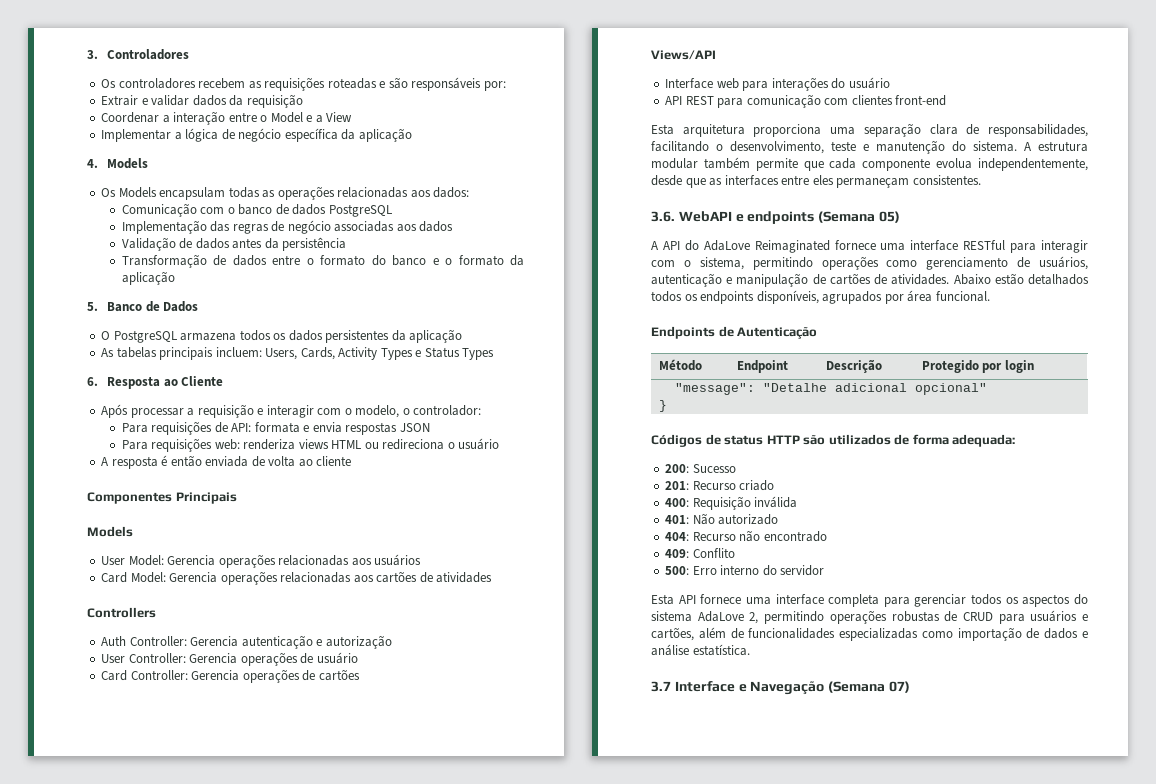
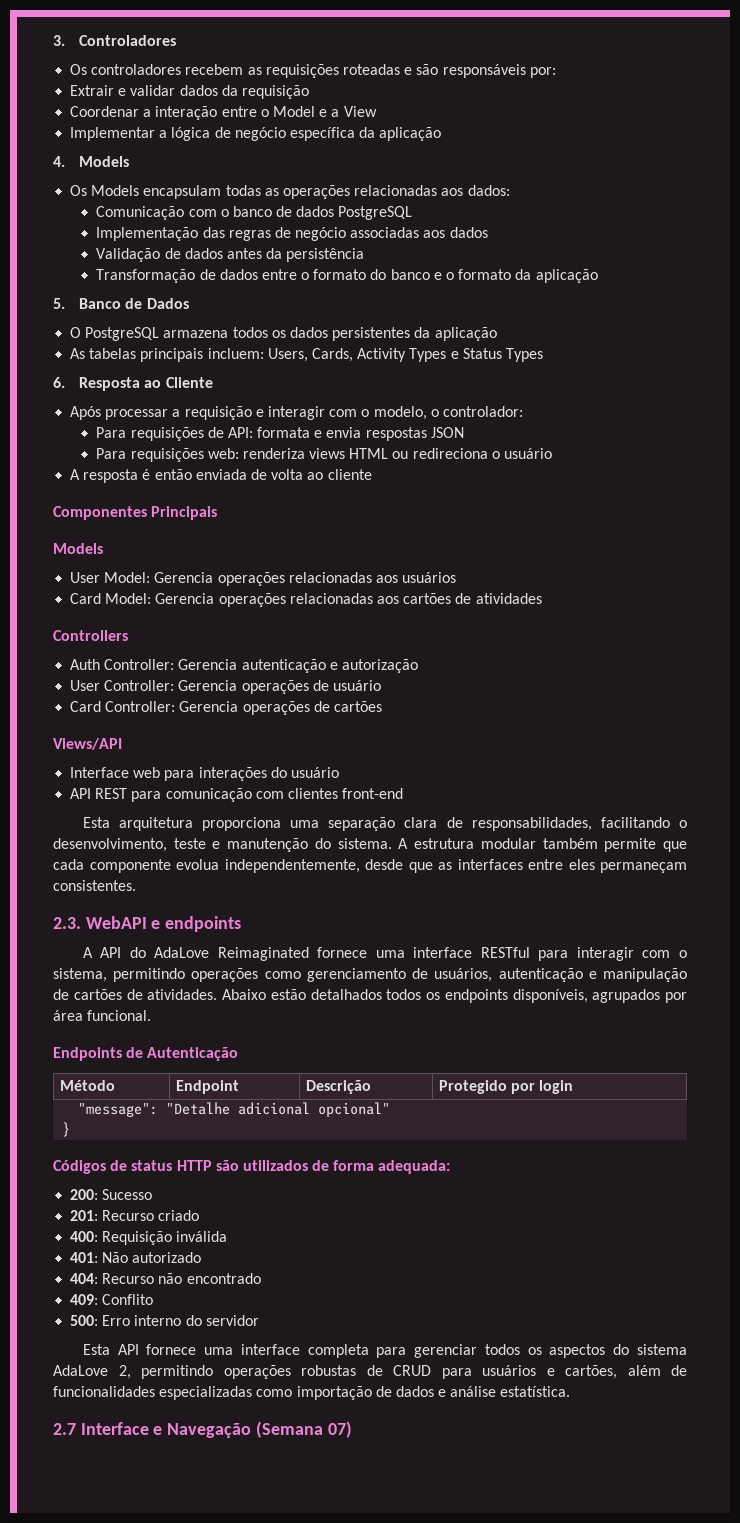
- 3.6. WebAPI e endpoints (Semana 05)
+ 2.3. WebAPI e endpoints
- 3.7 Interface e Navegação (Semana 07)
+ 2.7 Interface e Navegação (Semana 07)

